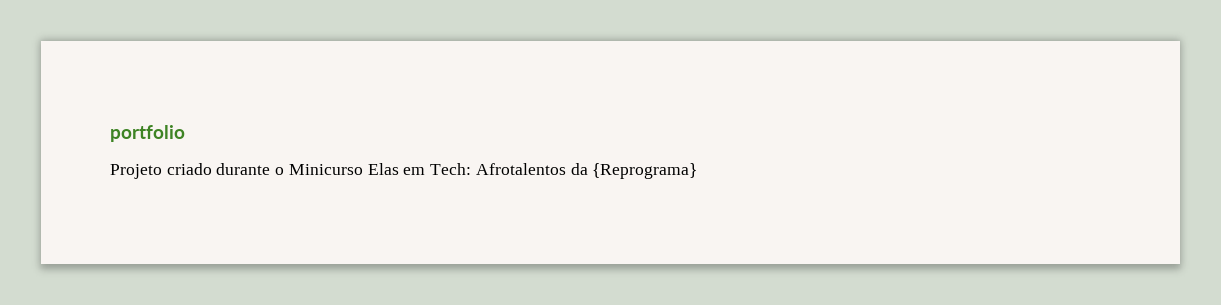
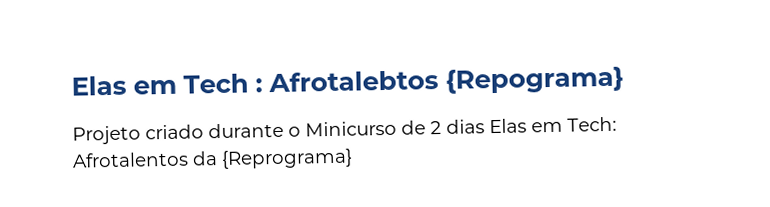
- portfolio
+ Elas em Tech : Afrotalebtos {Repograma}
- Projeto criado durante o Minicurso Elas em Tech: Afrotalentos da {Reprograma}
+ Projeto criado durante o Minicurso de 2 dias Elas em Tech: Afrotalentos da {Reprograma}

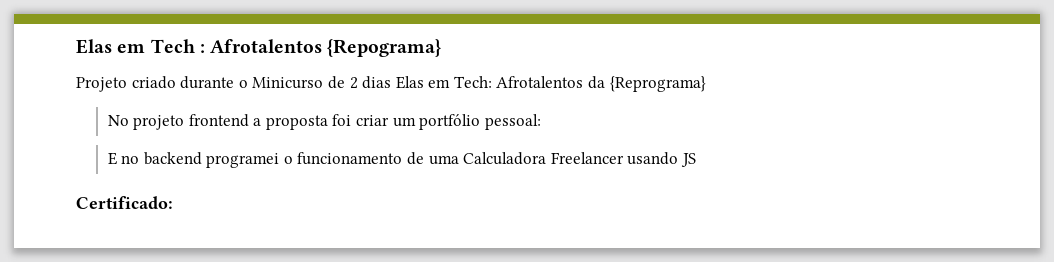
- Elas em Tech : Afrotalebtos {Repograma}
+ Elas em Tech : Afrotalentos {Repograma}
+ No projeto frontend a proposta foi criar um portfólio pessoal:
+ E no backend programei o funcionamento de uma Calculadora Freelancer usando JS
+ Certificado:

